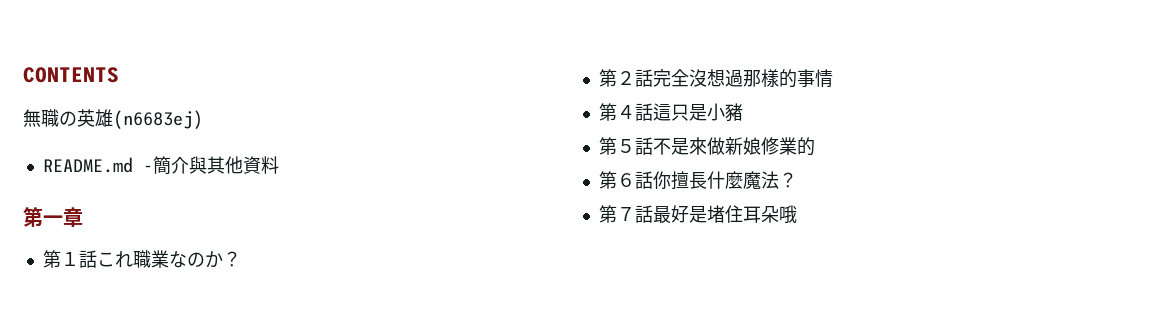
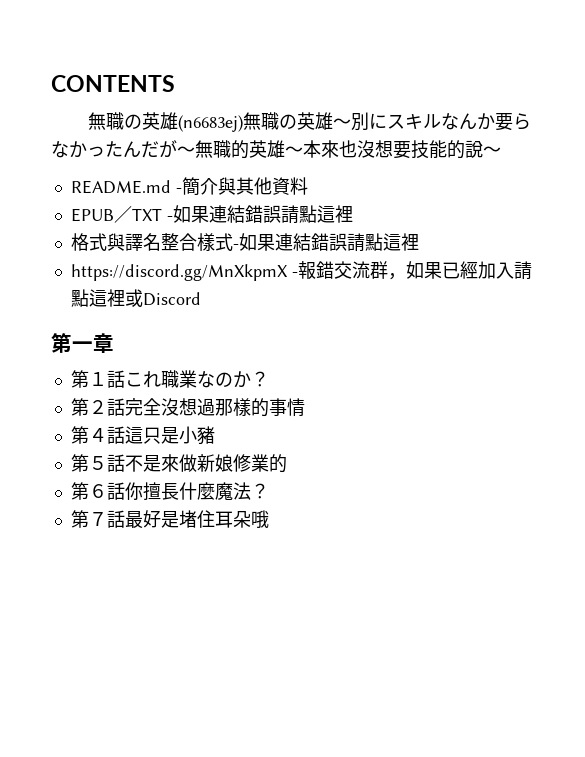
- 無職の英雄(n6683ej)
+ 無職の英雄(n6683ej)無職の英雄～別にスキルなんか要らなかったんだが～無職的英雄～本來也沒想要技能的說～
+ EPUB／TXT -如果連結錯誤請點這裡
+ 格式與譯名整合樣式-如果連結錯誤請點這裡
+ https://discord.gg/MnXkpmX -報錯交流群，如果已經加入請點這裡或Discord

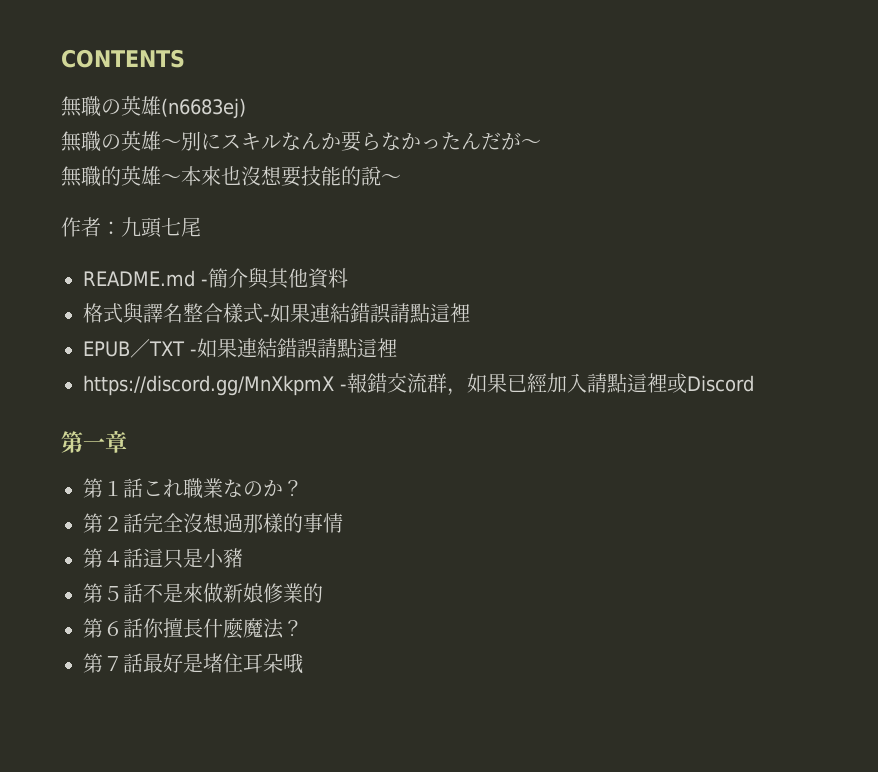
- 無職の英雄(n6683ej)無職の英雄～別にスキルなんか要らなかったんだが～無職的英雄～本來也沒想要技能的說～
+ 無職の英雄(n6683ej)
+ 無職の英雄～別にスキルなんか要らなかったんだが～
+ 無職的英雄～本來也沒想要技能的說～
+ 作者：九頭七尾
+ 格式與譯名整合樣式-如果連結錯誤請點這裡
  EPUB／TXT -如果連結錯誤請點這裡
- 格式與譯名整合樣式-如果連結錯誤請點這裡

